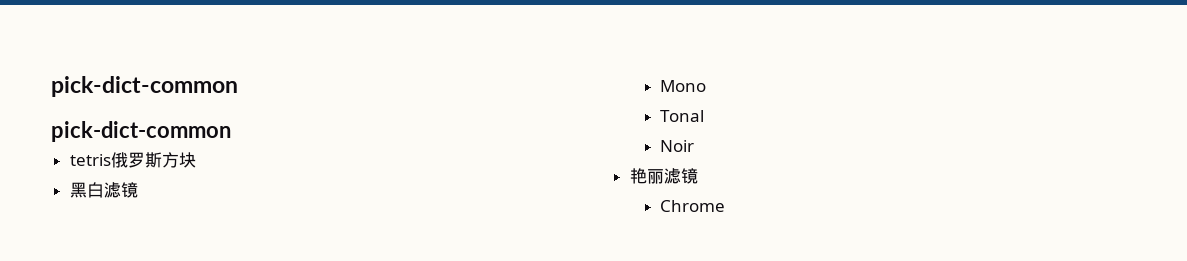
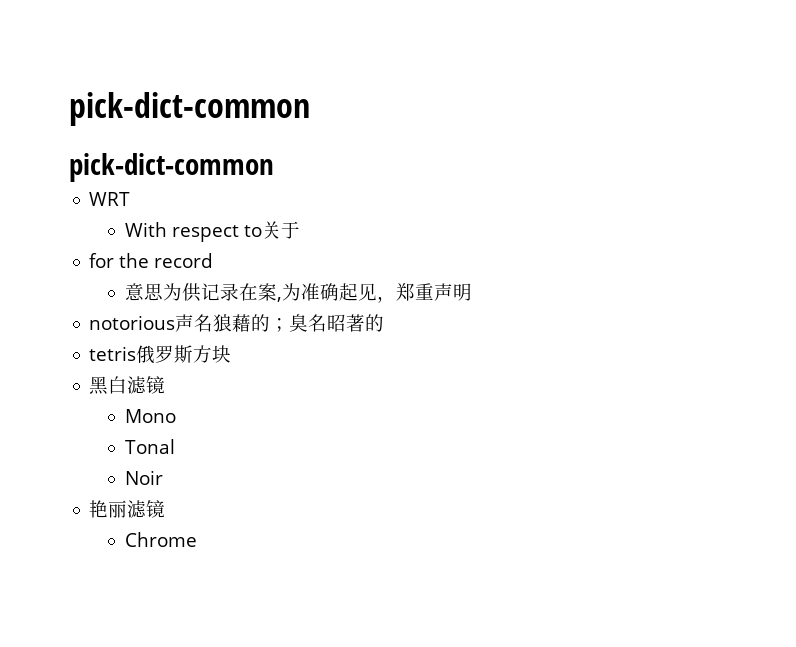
+ WRT
+ With respect to关于
+ for the record
+ 意思为供记录在案,为准确起见，郑重声明
+ notorious声名狼藉的；臭名昭著的

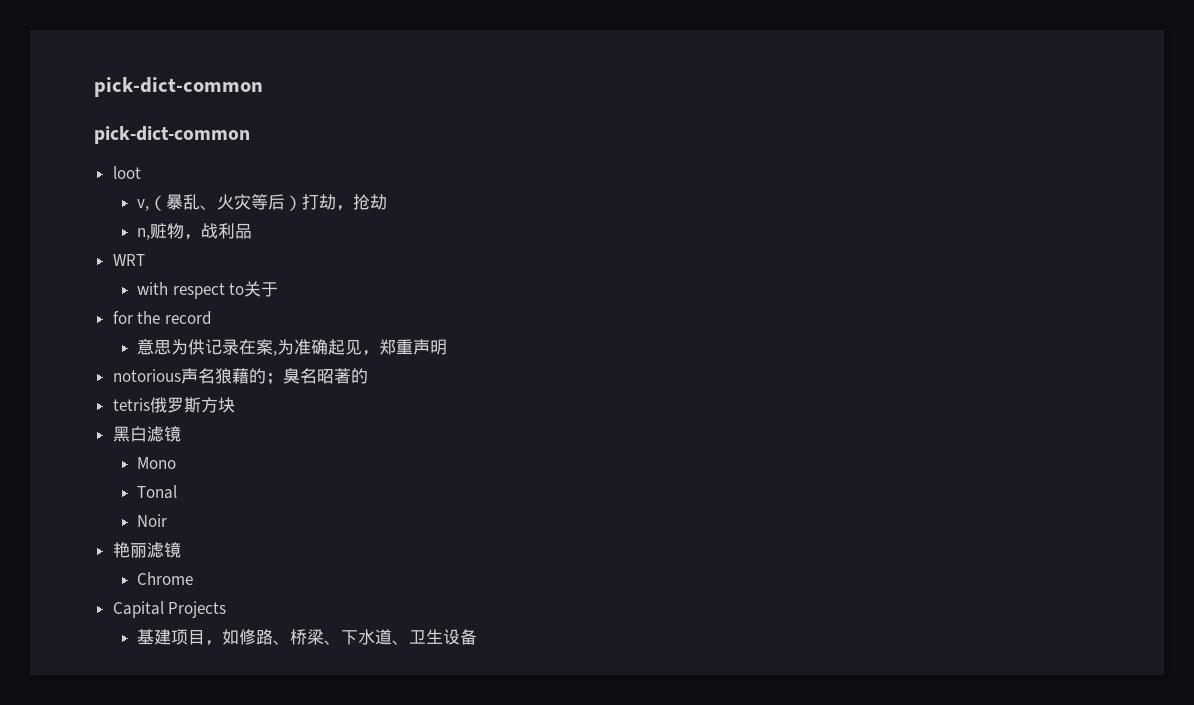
+ loot
+ v,（暴乱、火灾等后）打劫，抢劫
+ n,赃物，战利品
- With respect to关于
+ with respect to关于
+ Capital Projects
+ 基建项目，如修路、桥梁、下水道、卫生设备

